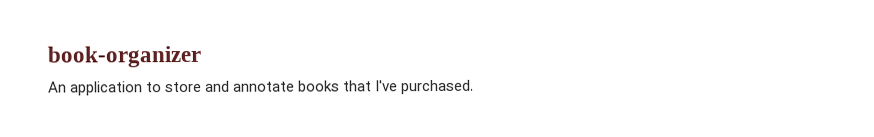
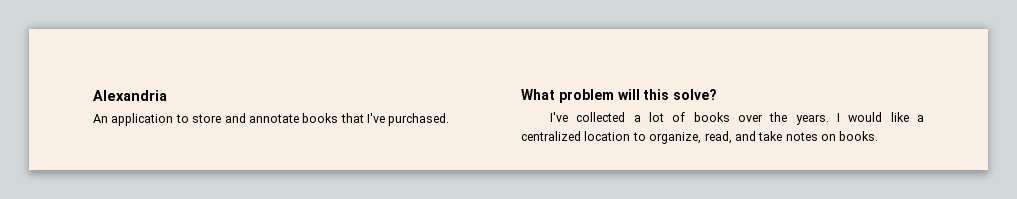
- book-organizer
+ Alexandria
+ What problem will this solve?
+ I've collected a lot of books over the years. I would like a centralized location to organize, read, and take notes on books.

